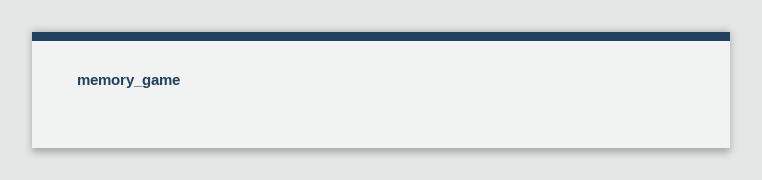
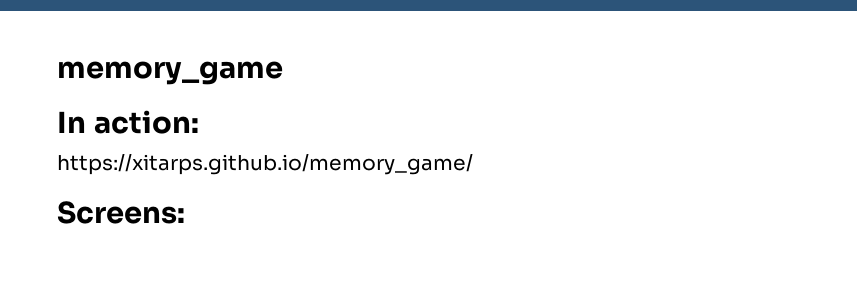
+ In action:
+ https://xitarps.github.io/memory_game/
+ Screens:

